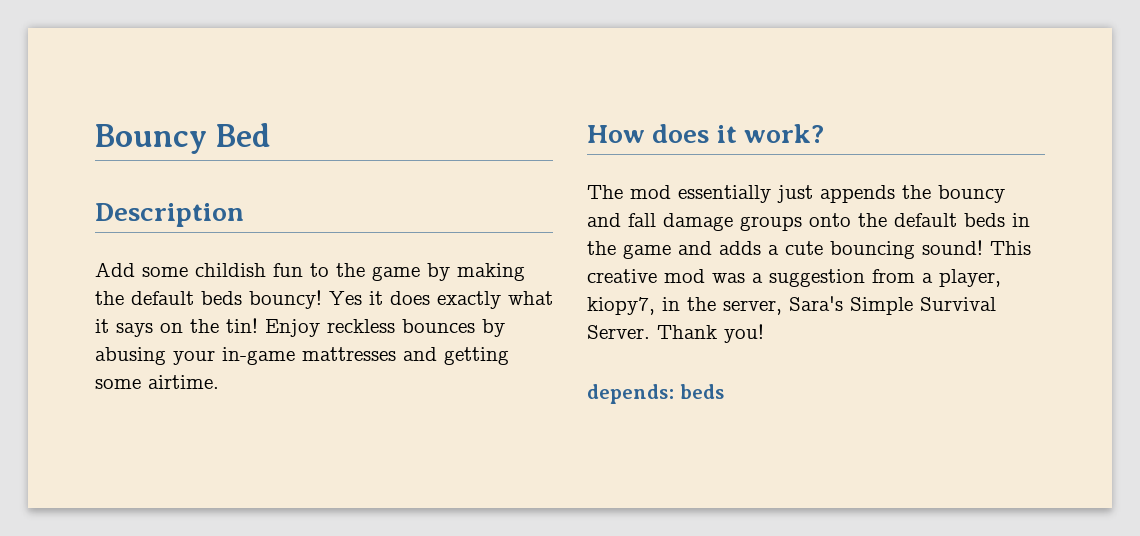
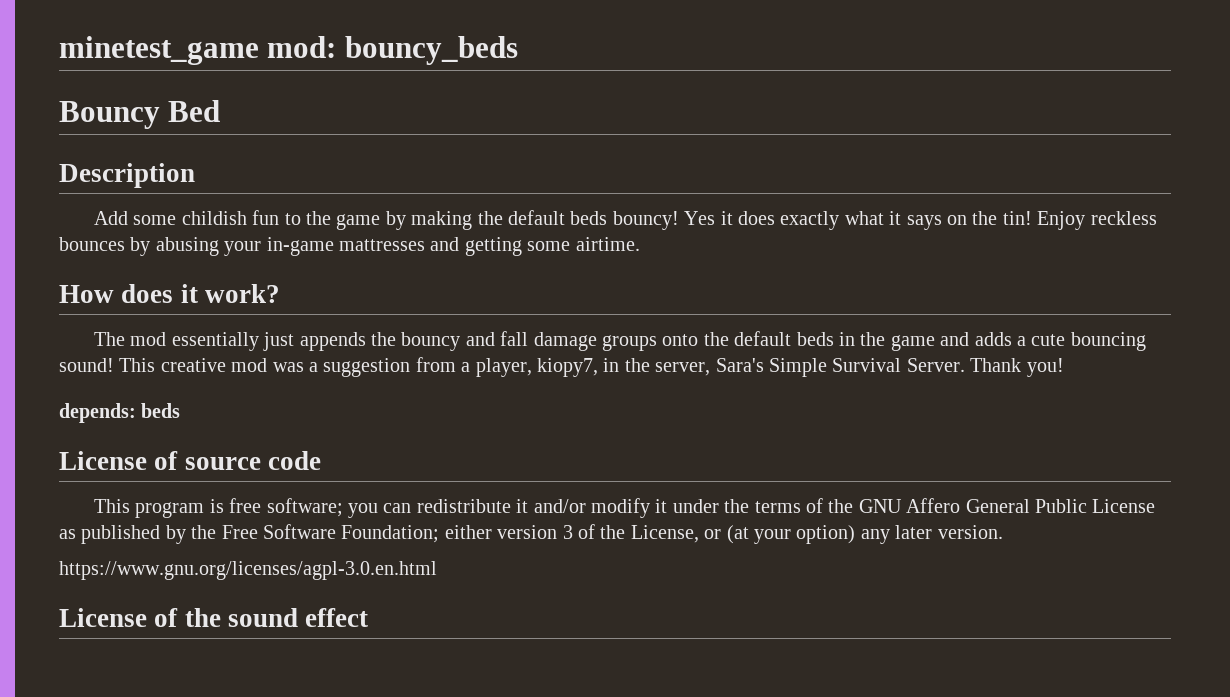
+ minetest_game mod: bouncy_beds
+ License of source code
+ This program is free software; you can redistribute it and/or modify it under the terms of the GNU Affero General Public License as published by the Free Software Foundation; either version 3 of the License, or (at your option) any later version.
+ https://www.gnu.org/licenses/agpl-3.0.en.html
+ License of the sound effect

